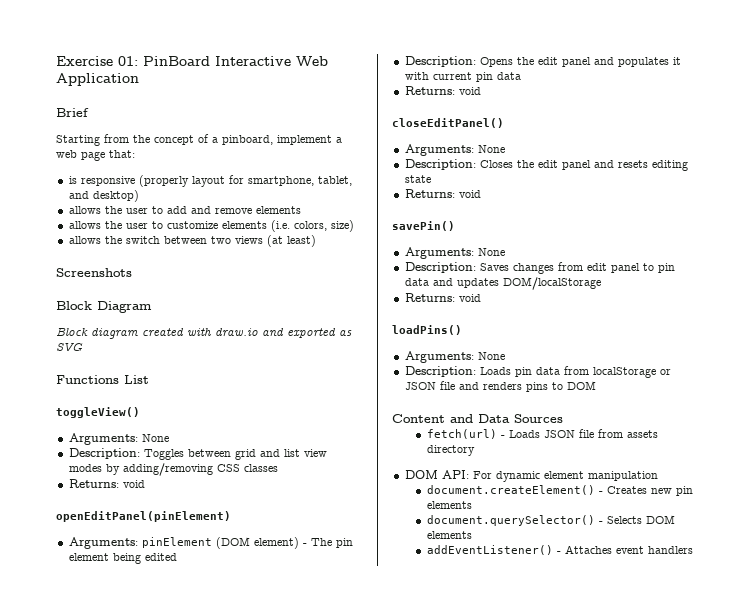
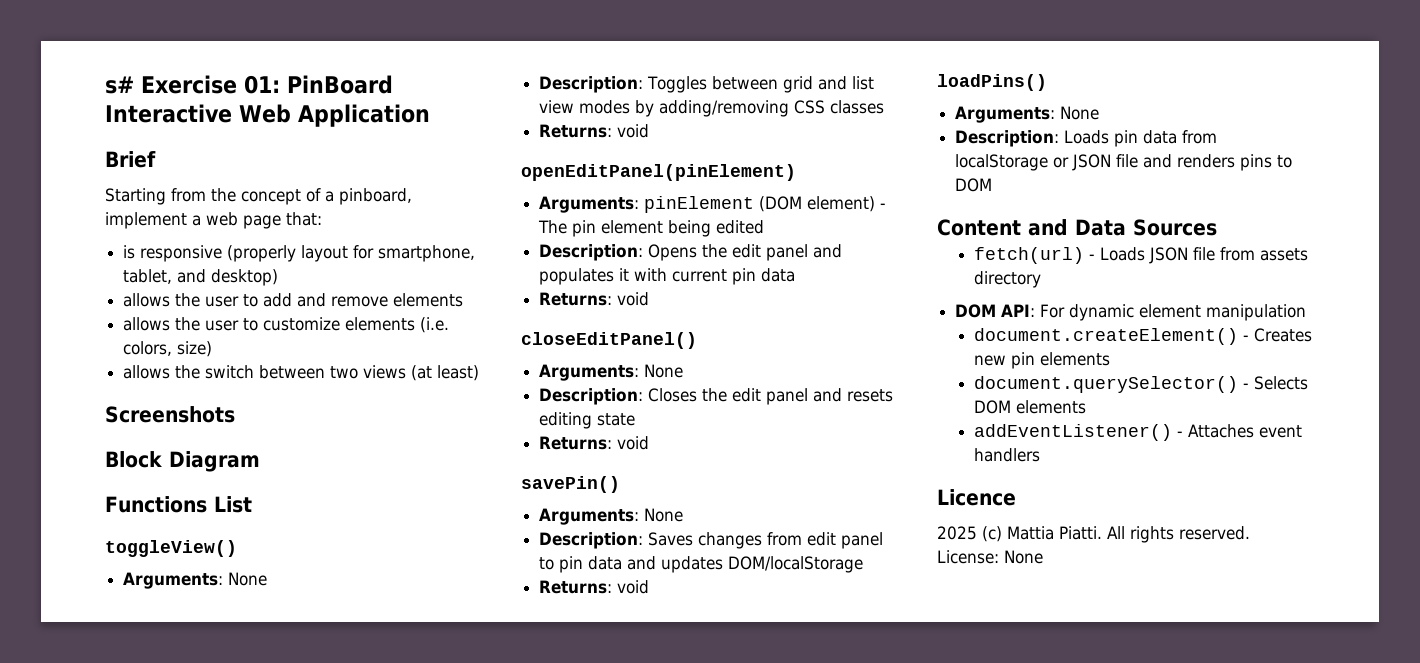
- Exercise 01: PinBoard Interactive Web Application
+ s# Exercise 01: PinBoard Interactive Web Application
- Block diagram created with draw.io and exported as SVG
+ Licence
+ 2025 (c) Mattia Piatti. All rights reserved. License: None

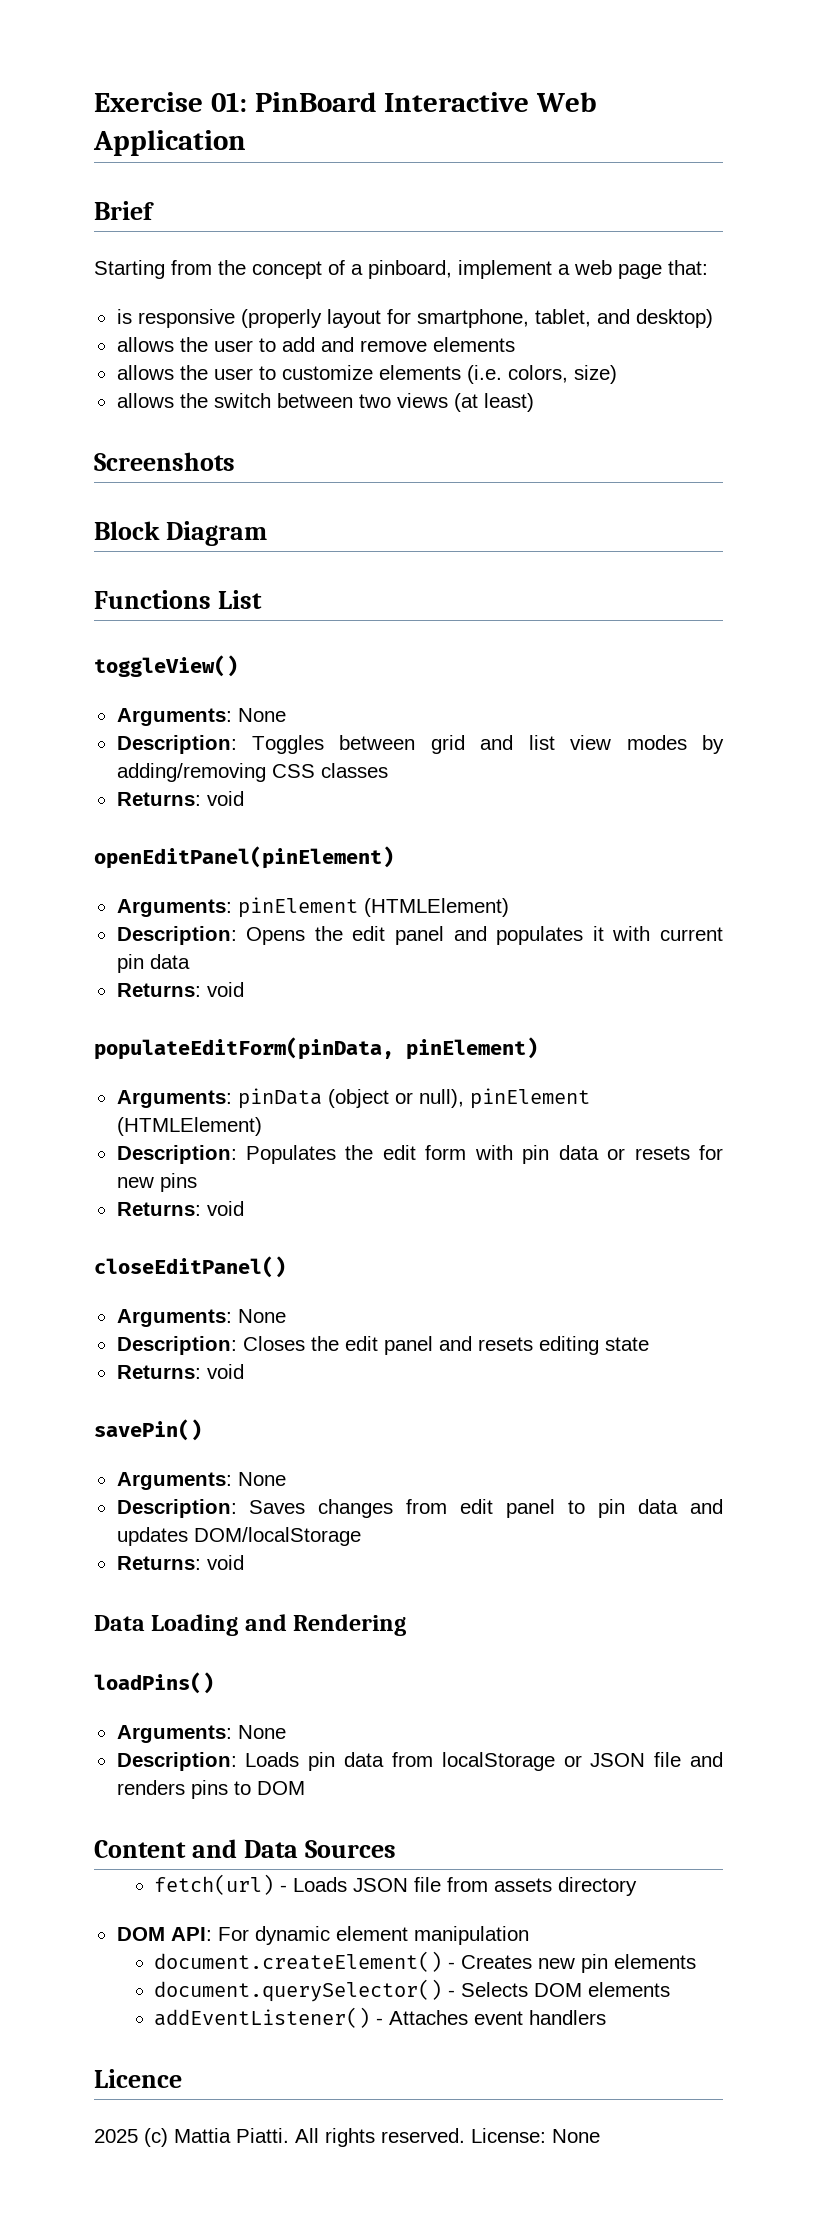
- s# Exercise 01: PinBoard Interactive Web Application
+ Exercise 01: PinBoard Interactive Web Application
- Arguments: pinElement (DOM element) - The pin element being edited
+ Arguments: pinElement (HTMLElement)
+ populateEditForm(pinData, pinElement)
+ Arguments: pinData (object or null), pinElement (HTMLElement)
+ Description: Populates the edit form with pin data or resets for new pins
+ Returns: void
+ Data Loading and Rendering

